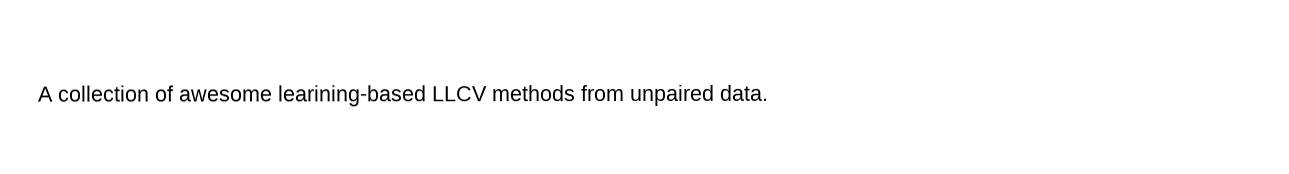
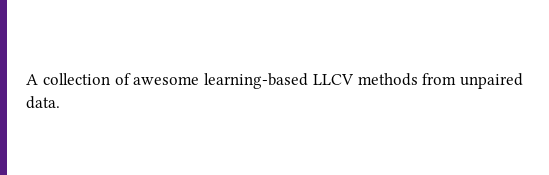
- A collection of awesome learining-based LLCV methods from unpaired data.
+ A collection of awesome learning-based LLCV methods from unpaired data.

